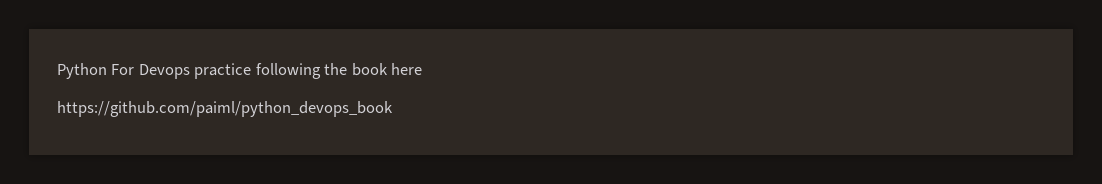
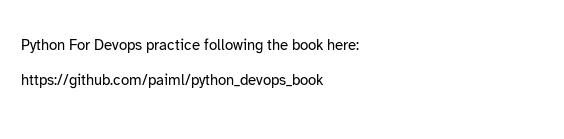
- Python For Devops practice following the book here
+ Python For Devops practice following the book here:

